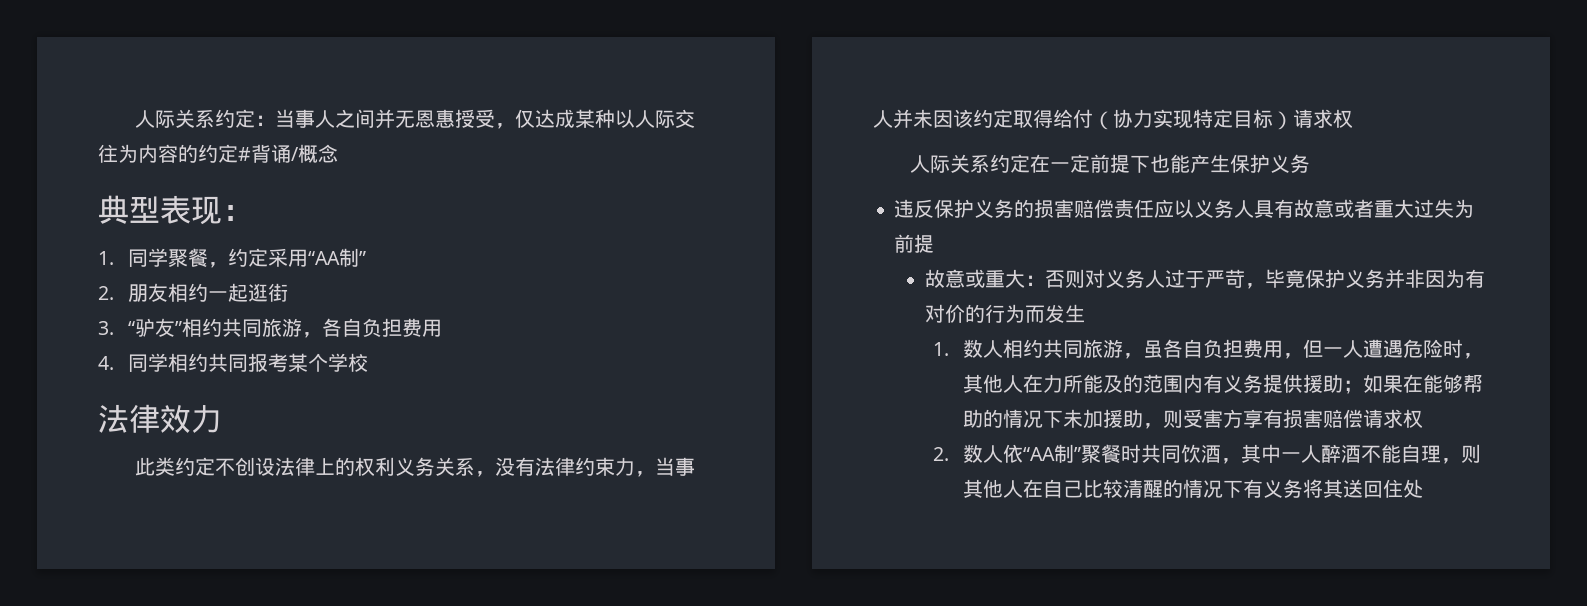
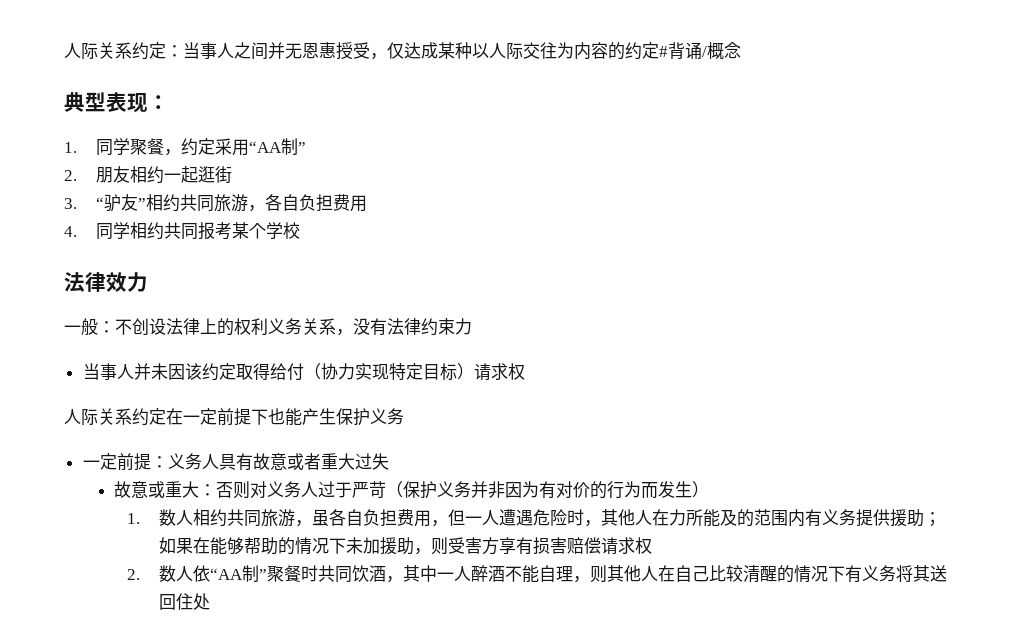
- 此类约定不创设法律上的权利义务关系，没有法律约束力，当事人并未因该约定取得给付（协力实现特定目标）请求权
+ 一般：不创设法律上的权利义务关系，没有法律约束力
+ 当事人并未因该约定取得给付（协力实现特定目标）请求权
- 违反保护义务的损害赔偿责任应以义务人具有故意或者重大过失为前提
+ 一定前提：义务人具有故意或者重大过失
- 故意或重大：否则对义务人过于严苛，毕竟保护义务并非因为有对价的行为而发生
+ 故意或重大：否则对义务人过于严苛（保护义务并非因为有对价的行为而发生）

